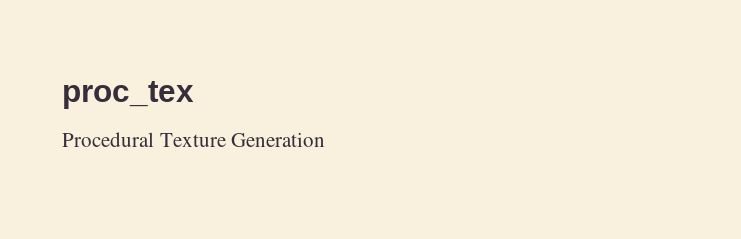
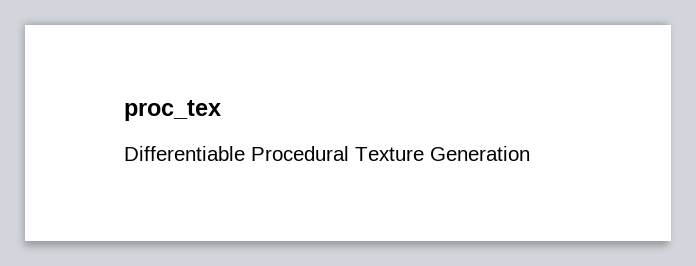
- Procedural Texture Generation
+ Differentiable Procedural Texture Generation

